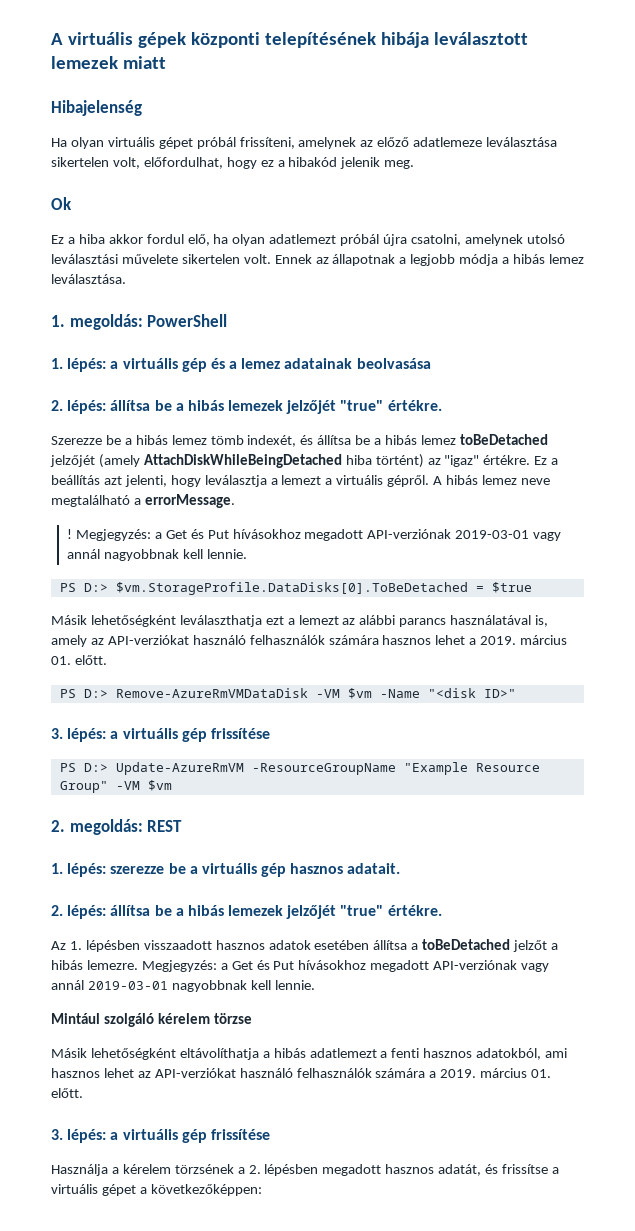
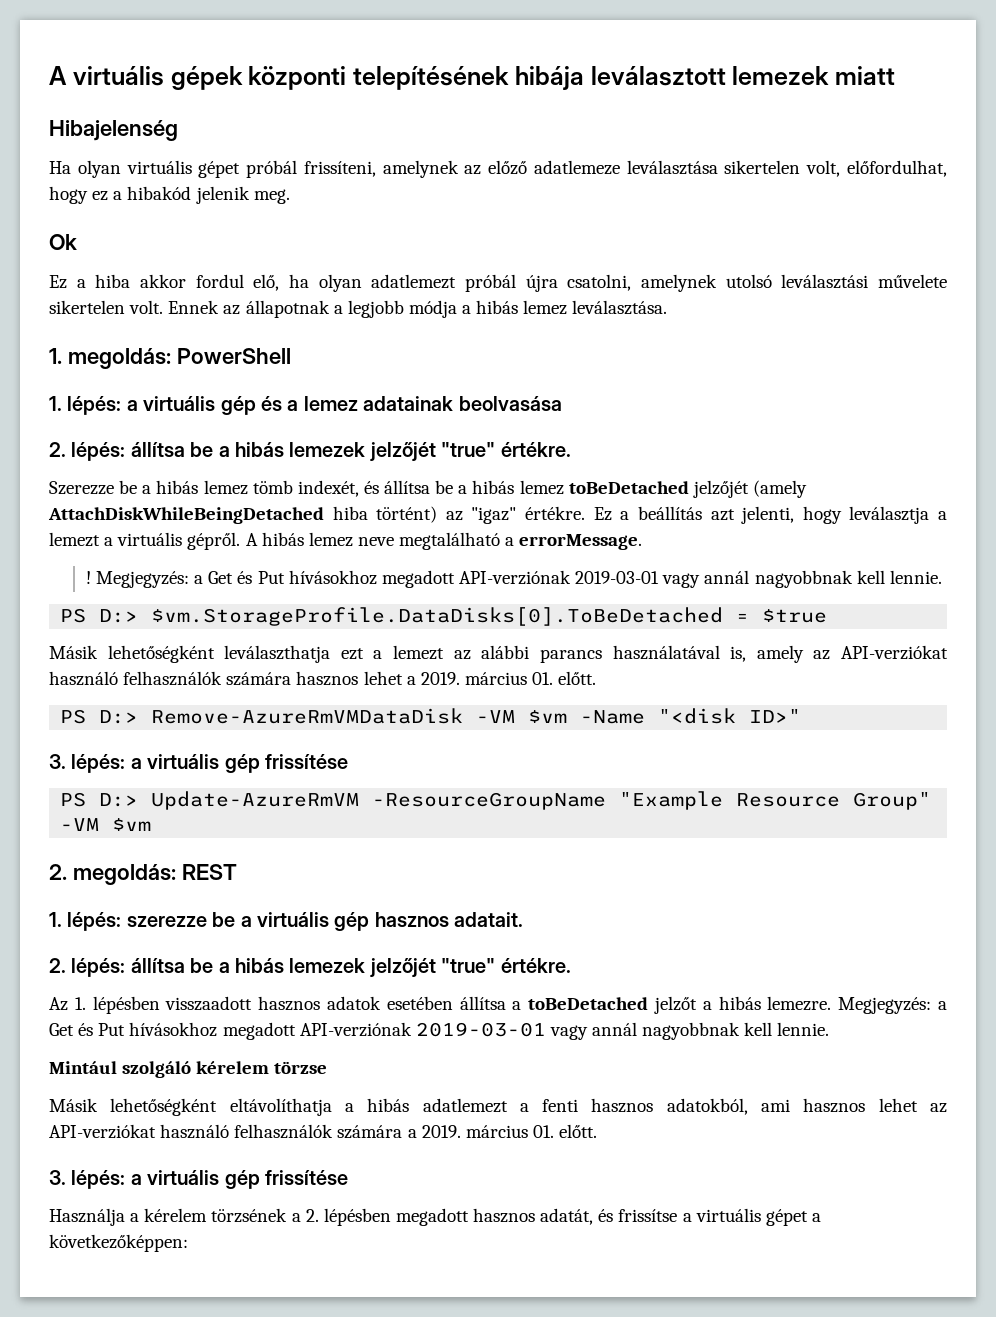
- Az 1. lépésben visszaadott hasznos adatok esetében állítsa a toBeDetached jelzőt a hibás lemezre. Megjegyzés: a Get és Put hívásokhoz megadott API-verziónak vagy annál 2019-03-01 nagyobbnak kell lennie.
+ Az 1. lépésben visszaadott hasznos adatok esetében állítsa a toBeDetached jelzőt a hibás lemezre. Megjegyzés: a Get és Put hívásokhoz megadott API-verziónak 2019-03-01 vagy annál nagyobbnak kell lennie.

